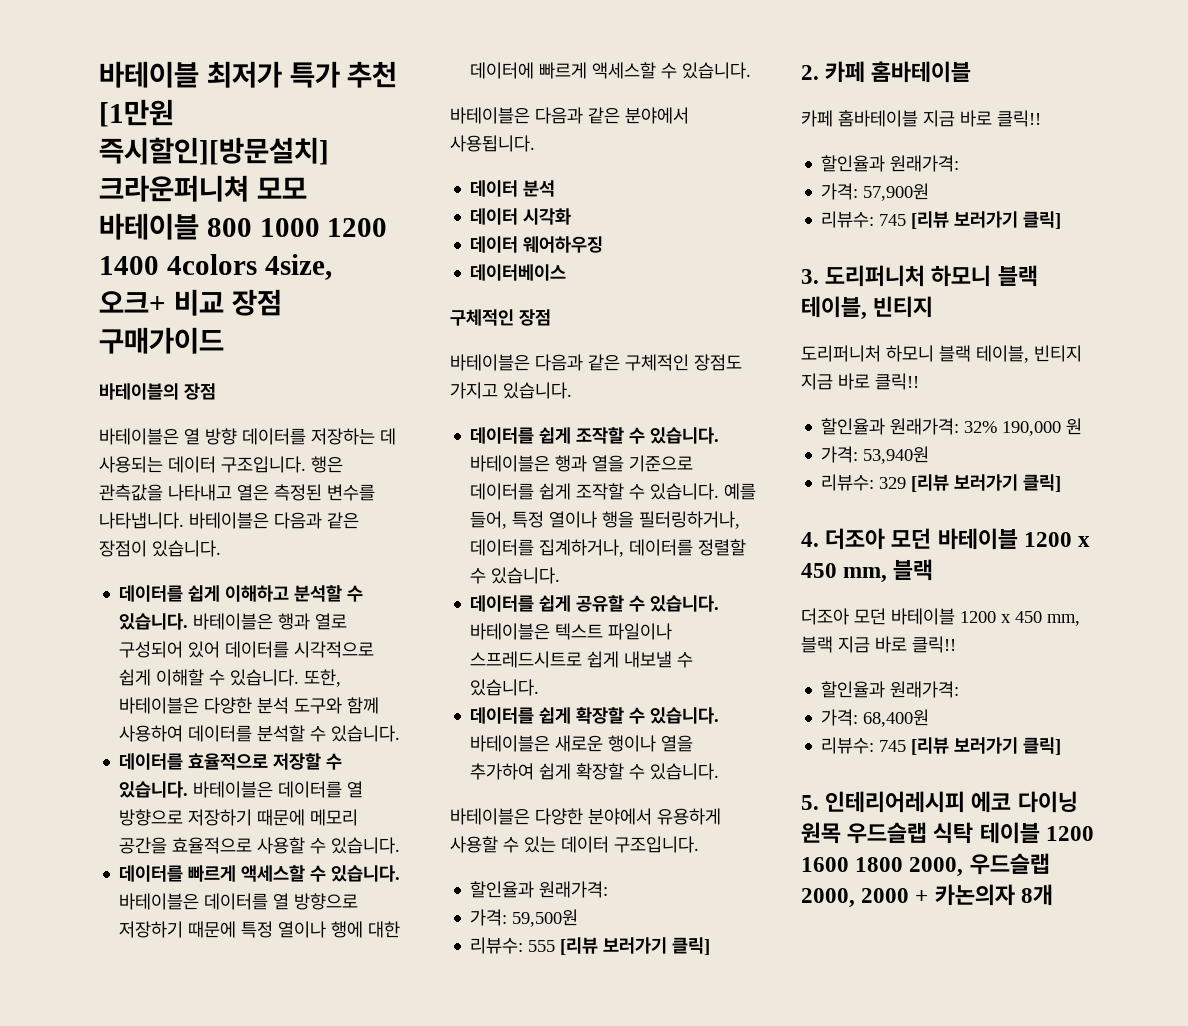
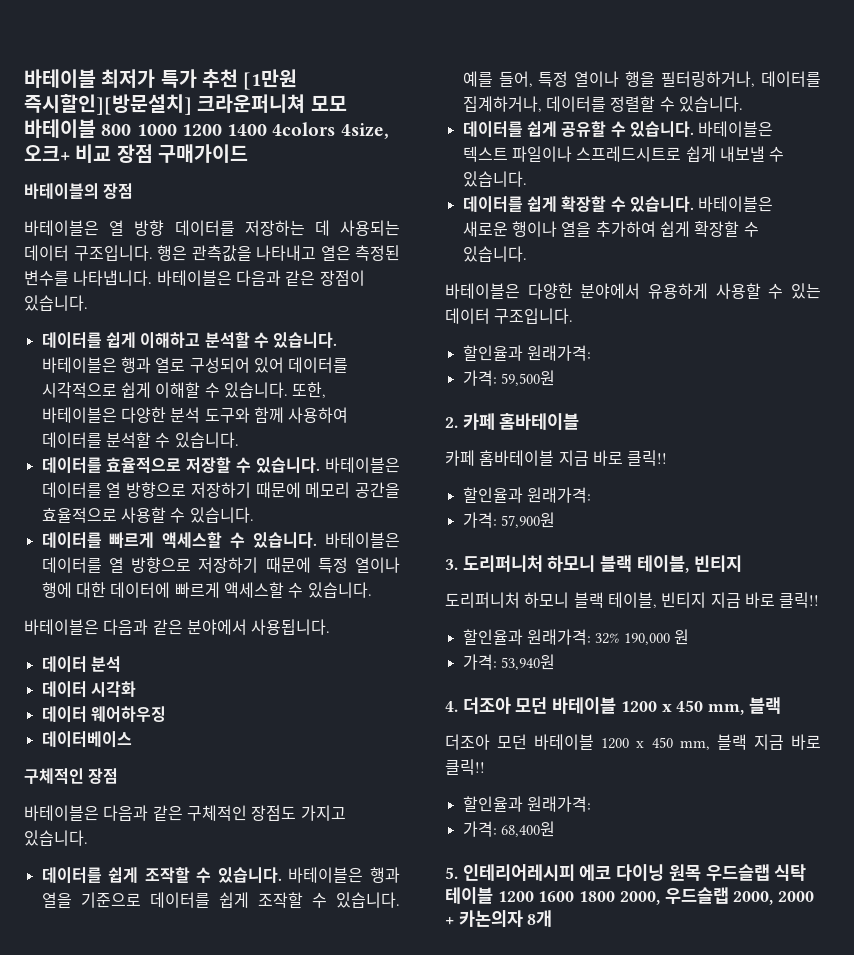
- 리뷰수: 555 [리뷰 보러가기 클릭]
  가격: 57,900원
- 리뷰수: 745 [리뷰 보러가기 클릭]
- 리뷰수: 329 [리뷰 보러가기 클릭]
  가격: 68,400원
- 리뷰수: 745 [리뷰 보러가기 클릭]

